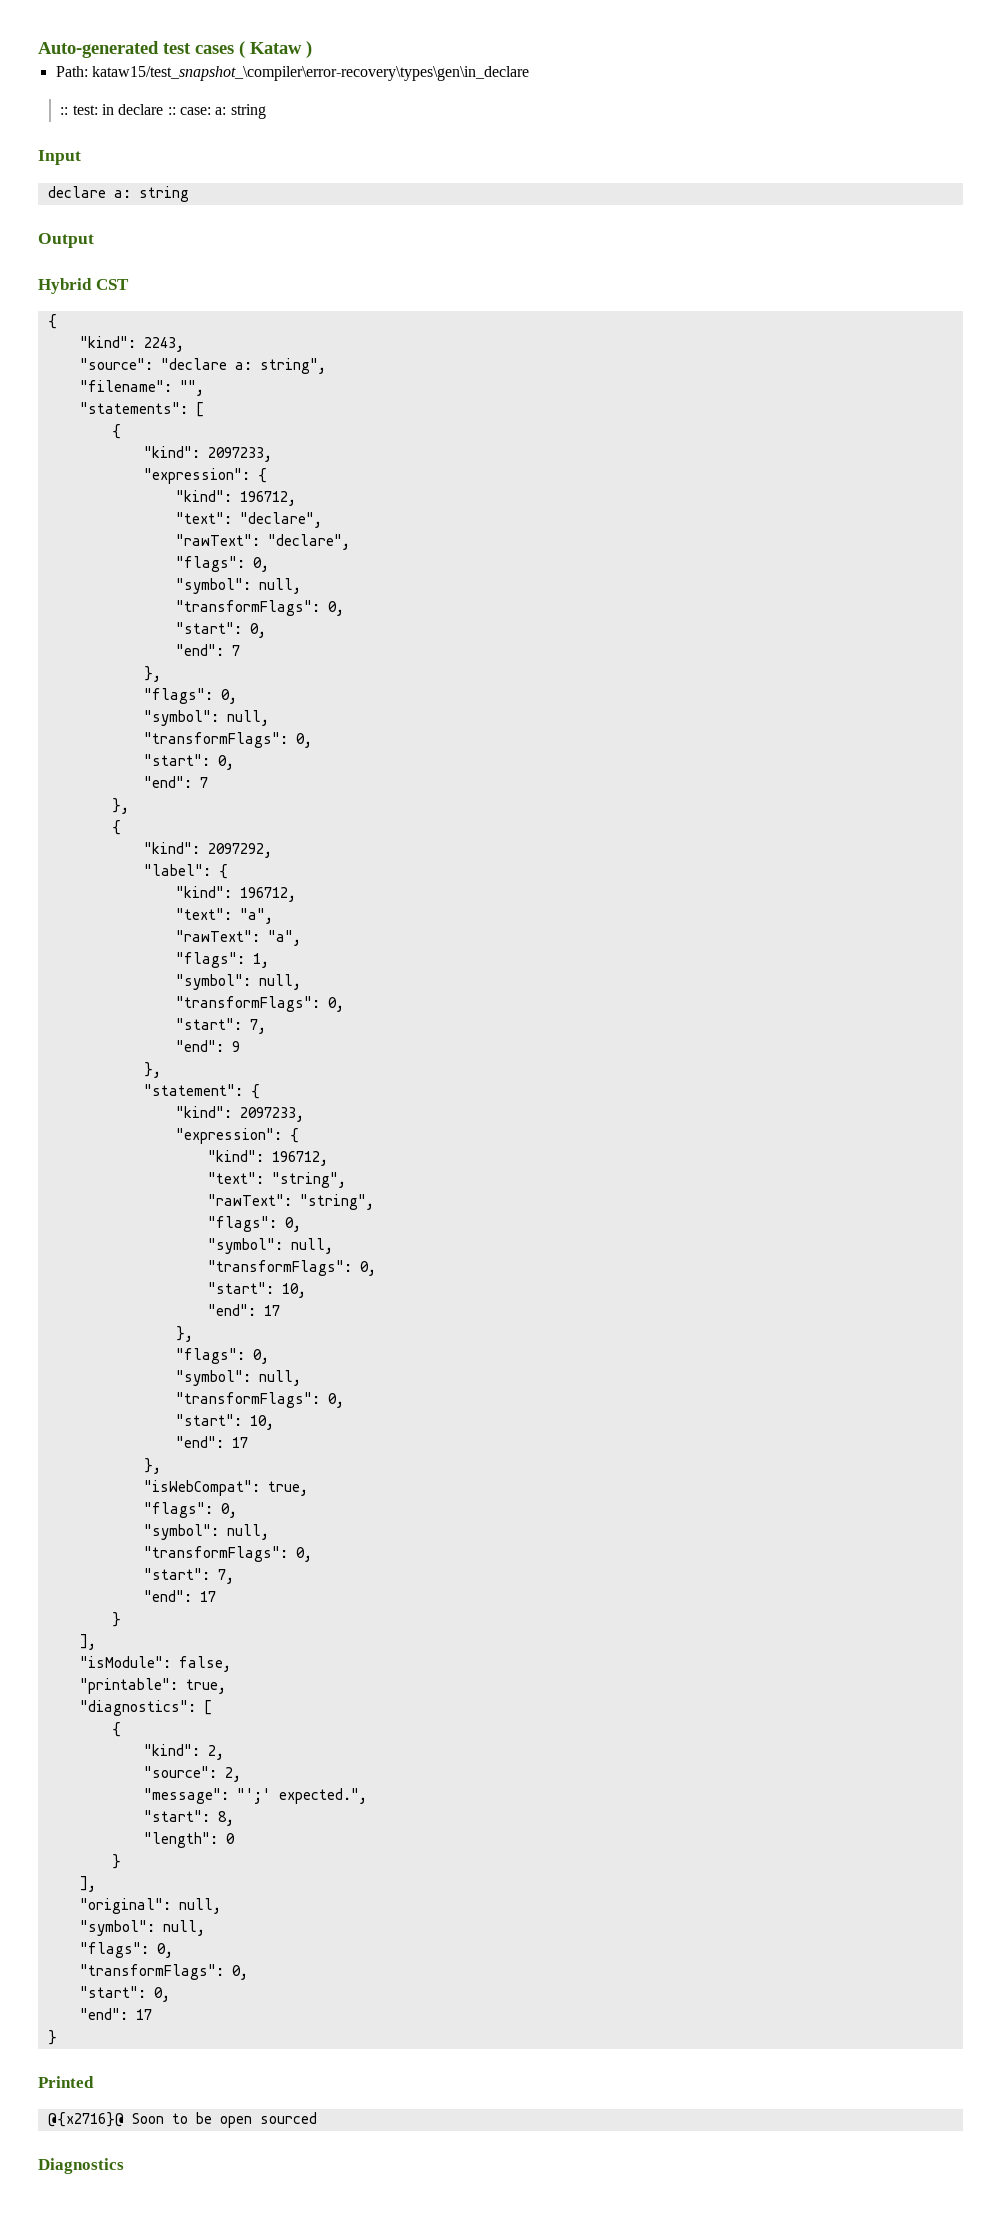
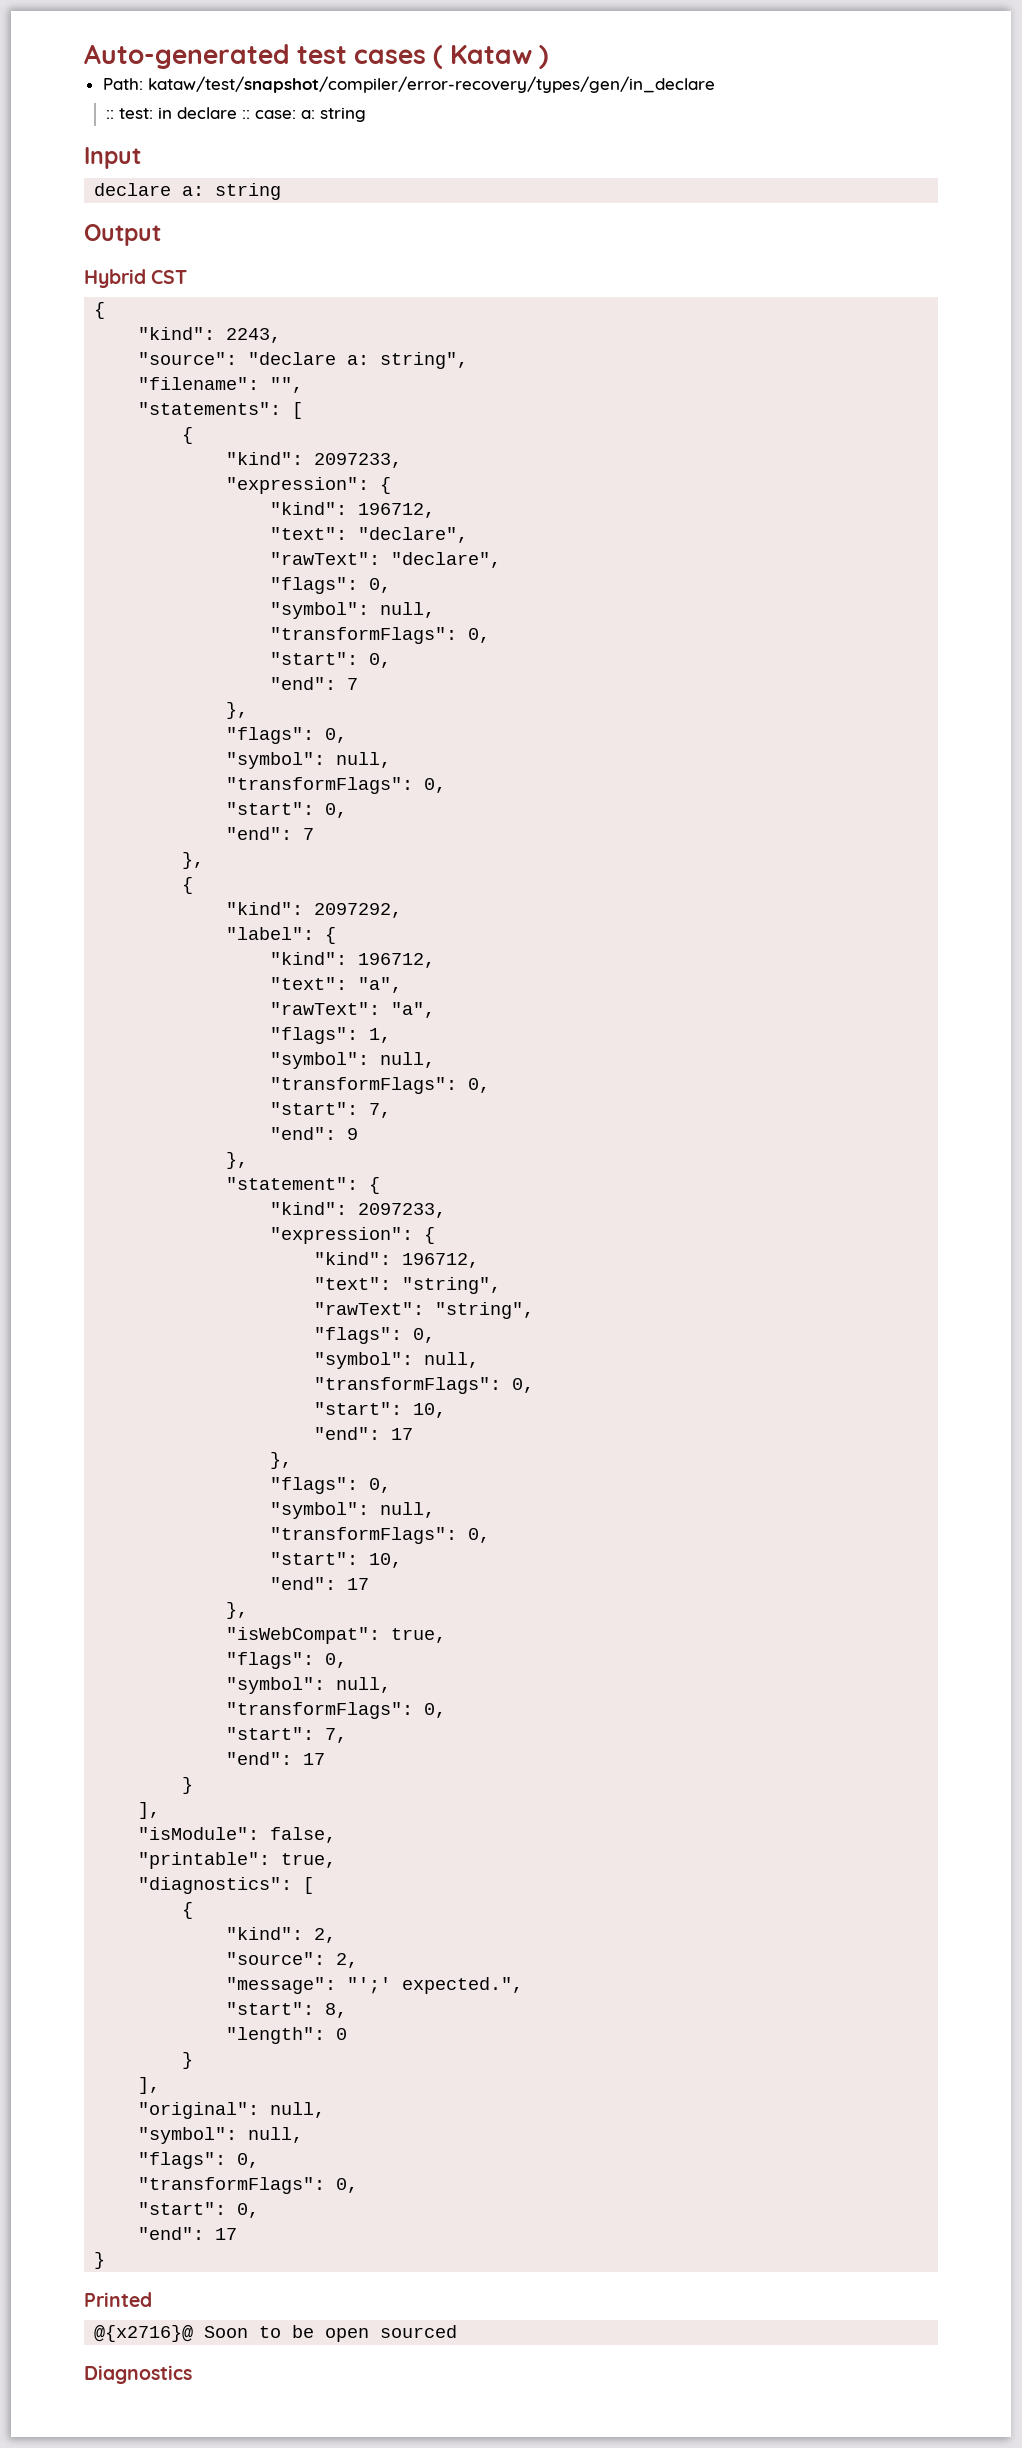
- Path: kataw15/test_snapshot_\compiler\error-recovery\types\gen\in_declare
+ Path: kataw/test/snapshot/compiler/error-recovery/types/gen/in_declare

